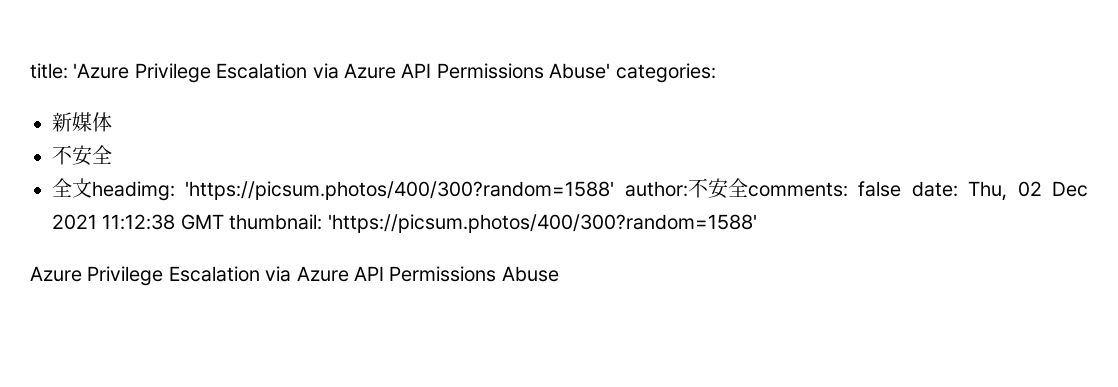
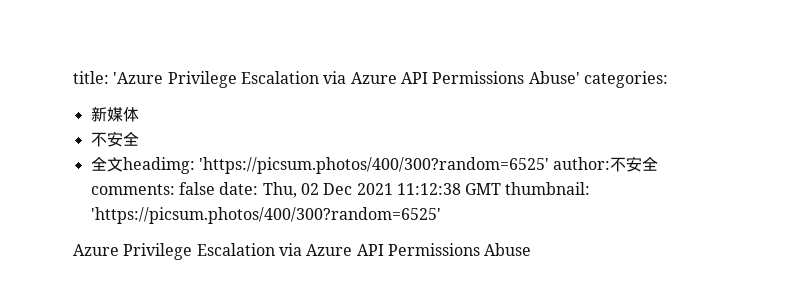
- 全文headimg: 'https://picsum.photos/400/300?random=1588' author:不安全comments: false date: Thu, 02 Dec 2021 11:12:38 GMT thumbnail: 'https://picsum.photos/400/300?random=1588'
+ 全文headimg: 'https://picsum.photos/400/300?random=6525' author:不安全comments: false date: Thu, 02 Dec 2021 11:12:38 GMT thumbnail: 'https://picsum.photos/400/300?random=6525'

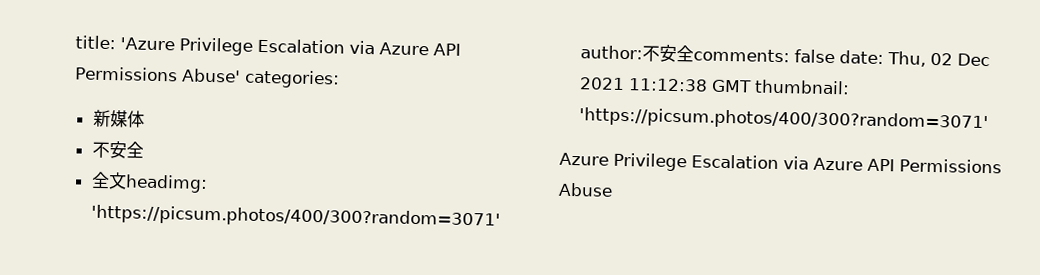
- 全文headimg: 'https://picsum.photos/400/300?random=6525' author:不安全comments: false date: Thu, 02 Dec 2021 11:12:38 GMT thumbnail: 'https://picsum.photos/400/300?random=6525'
+ 全文headimg: 'https://picsum.photos/400/300?random=3071' author:不安全comments: false date: Thu, 02 Dec 2021 11:12:38 GMT thumbnail: 'https://picsum.photos/400/300?random=3071'

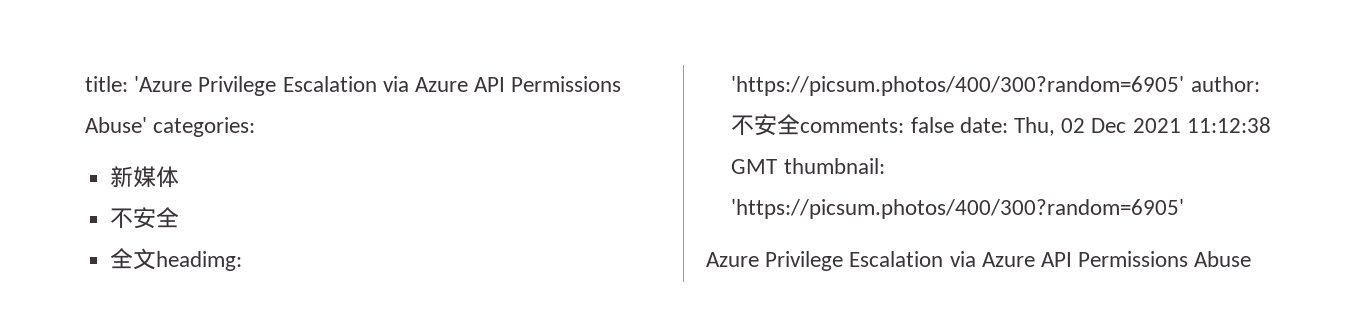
- 全文headimg: 'https://picsum.photos/400/300?random=3071' author:不安全comments: false date: Thu, 02 Dec 2021 11:12:38 GMT thumbnail: 'https://picsum.photos/400/300?random=3071'
+ 全文headimg: 'https://picsum.photos/400/300?random=6905' author:不安全comments: false date: Thu, 02 Dec 2021 11:12:38 GMT thumbnail: 'https://picsum.photos/400/300?random=6905'

